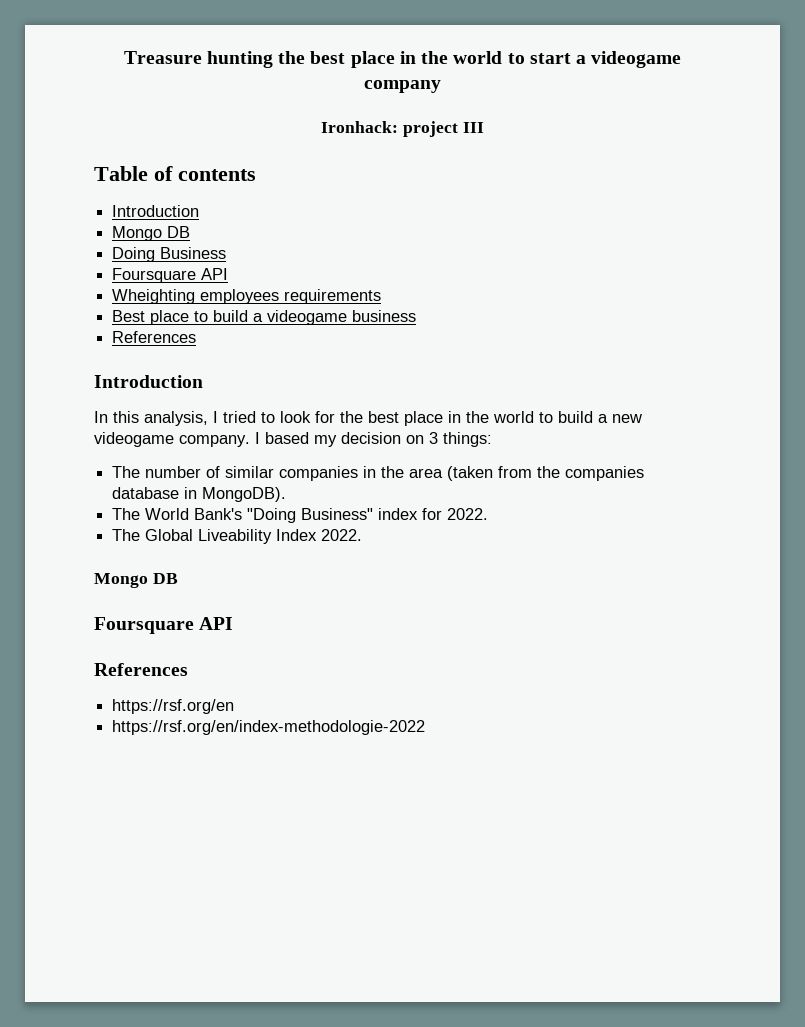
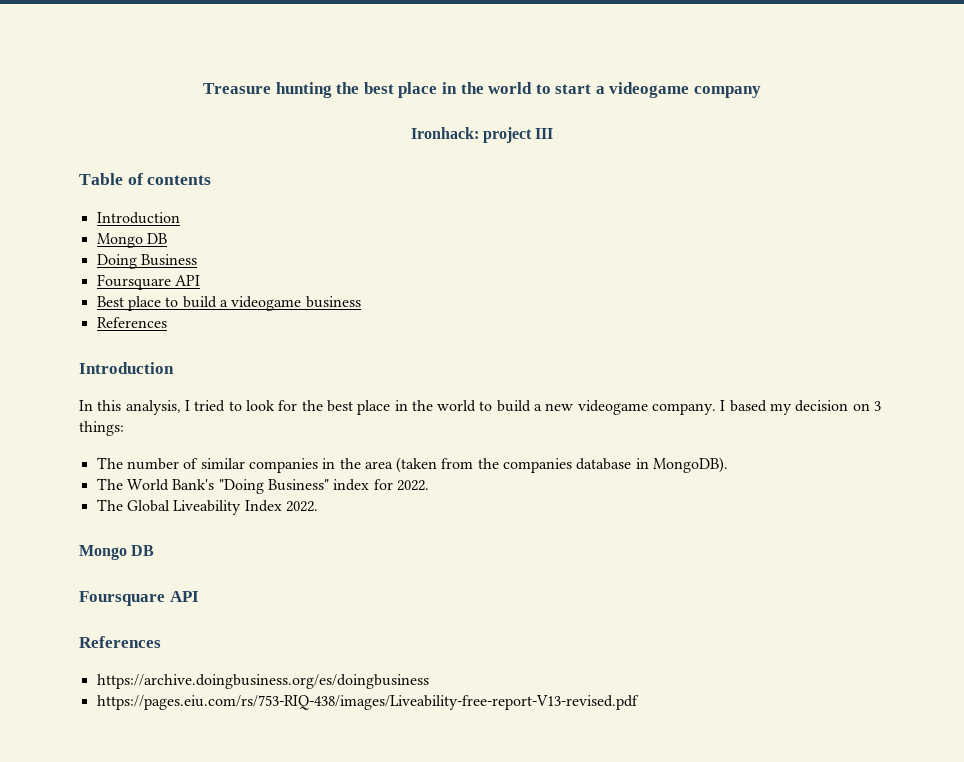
- Wheighting employees requirements
- https://rsf.org/en
- https://rsf.org/en/index-methodologie-2022
+ https://archive.doingbusiness.org/es/doingbusiness
+ https://pages.eiu.com/rs/753-RIQ-438/images/Liveability-free-report-V13-revised.pdf

